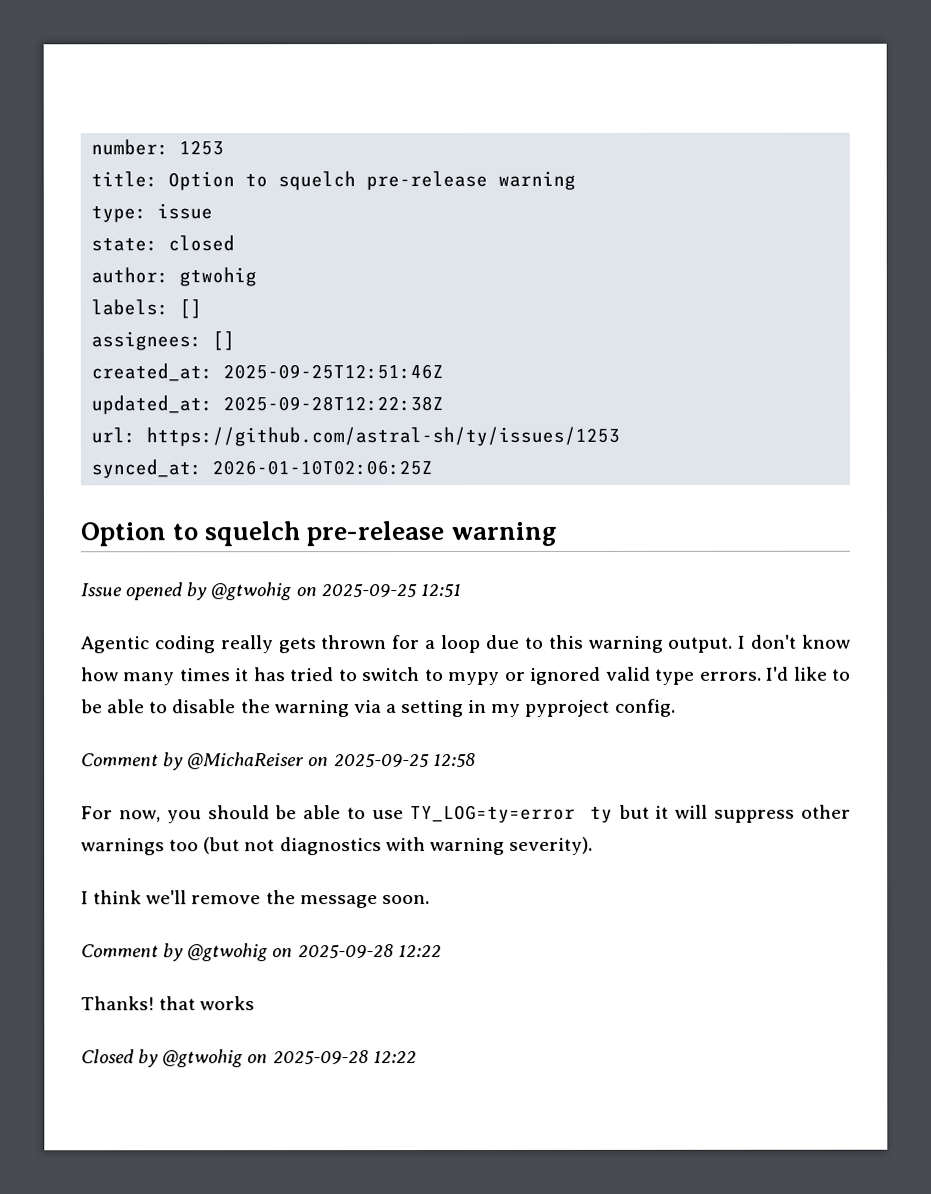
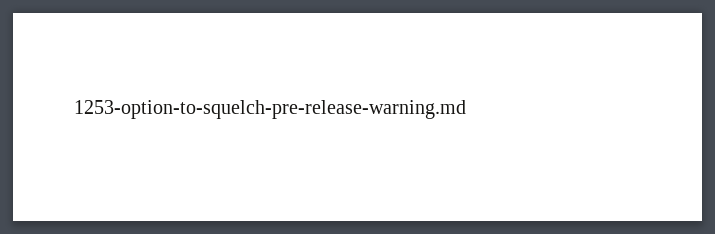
- number: 1253
- title: Option to squelch pre-release warning
- type: issue
- state: closed
- author: gtwohig
- labels: []
- assignees: []
- created_at: 2025-09-25T12:51:46Z
- updated_at: 2025-09-28T12:22:38Z
- url: https://github.com/astral-sh/ty/issues/1253
- synced_at: 2026-01-10T02:06:25Z
- Option to squelch pre-release warning
- Issue opened by @gtwohig on 2025-09-25 12:51
- Agentic coding really gets thrown for a loop due to this warning output. I don't know how many times it has tried to switch to mypy or ignored valid type errors. I'd like to be able to disable the warning via a setting in my pyproject config.
- Comment by @MichaReiser on 2025-09-25 12:58
- For now, you should be able to use TY_LOG=ty=error ty but it will suppress other warnings too (but not diagnostics with warning severity).
- I think we'll remove the message soon.
- Comment by @gtwohig on 2025-09-28 12:22
- Thanks! that works
- Closed by @gtwohig on 2025-09-28 12:22
+ 1253-option-to-squelch-pre-release-warning.md

